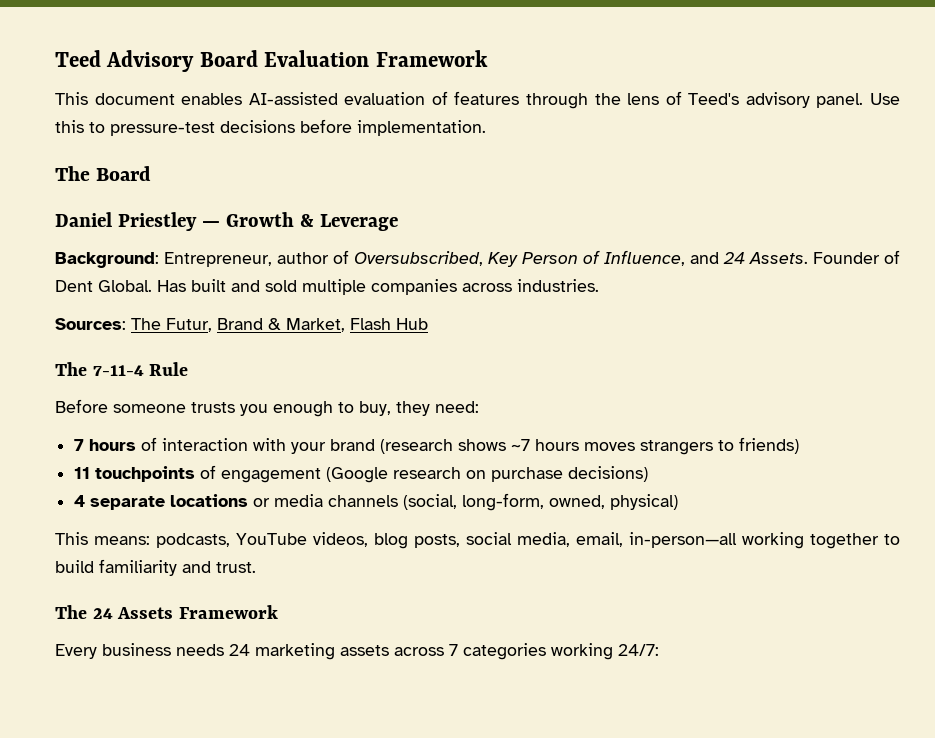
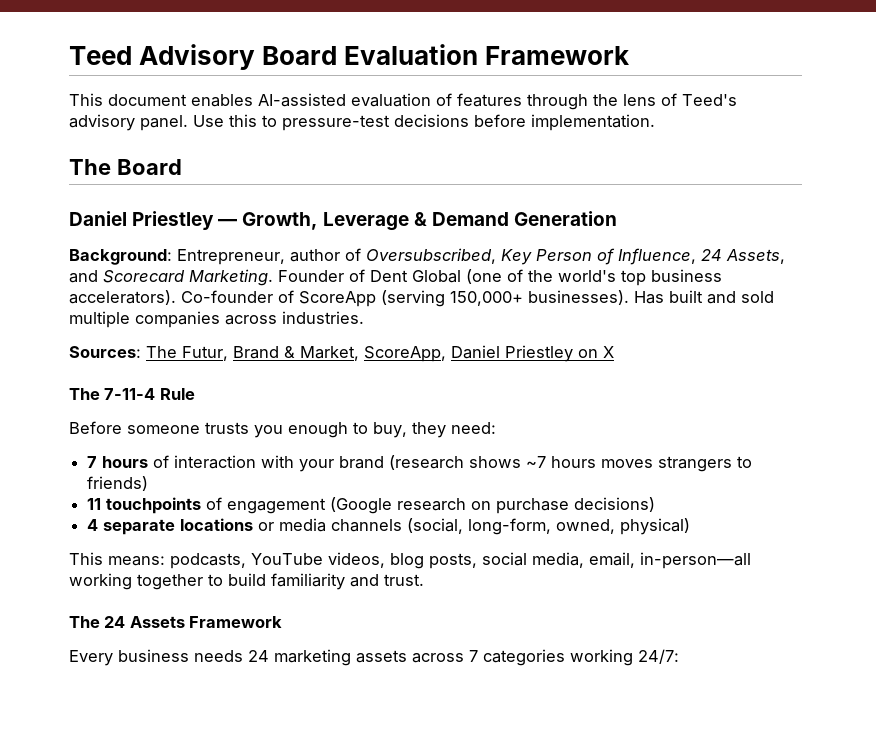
- Daniel Priestley — Growth & Leverage
+ Daniel Priestley — Growth, Leverage & Demand Generation
- Background: Entrepreneur, author of Oversubscribed, Key Person of Influence, and 24 Assets. Founder of Dent Global.
+ Background: Entrepreneur, author of Oversubscribed, Key Person of Influence, 24 Assets, and Scorecard Marketing. Founder of Dent Global (one of the world's top business accelerators). Co-founder of ScoreApp (serving 150,000+ businesses).
- Sources: The Futur, Brand & Market, Flash Hub
+ Sources: The Futur, Brand & Market, ScoreApp, Daniel Priestley on X

